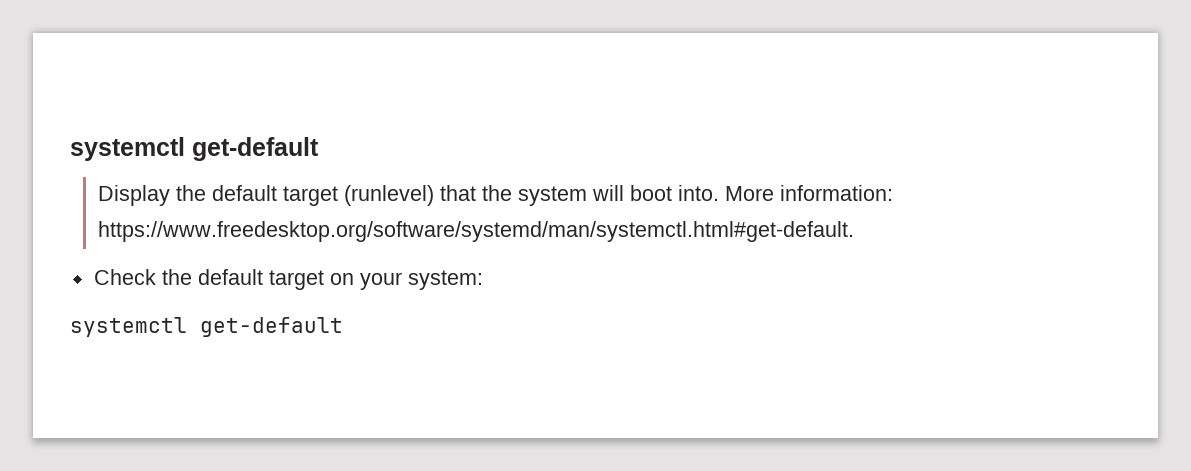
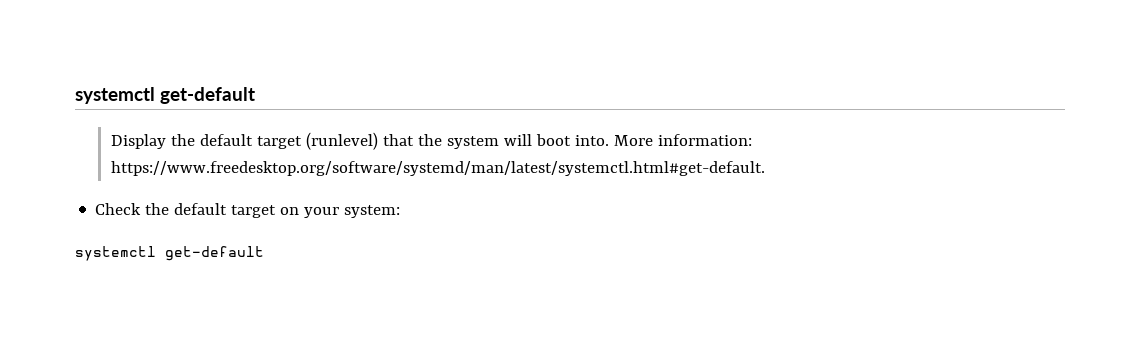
- More information: https://www.freedesktop.org/software/systemd/man/systemctl.html#get-default.
+ More information: https://www.freedesktop.org/software/systemd/man/latest/systemctl.html#get-default.

